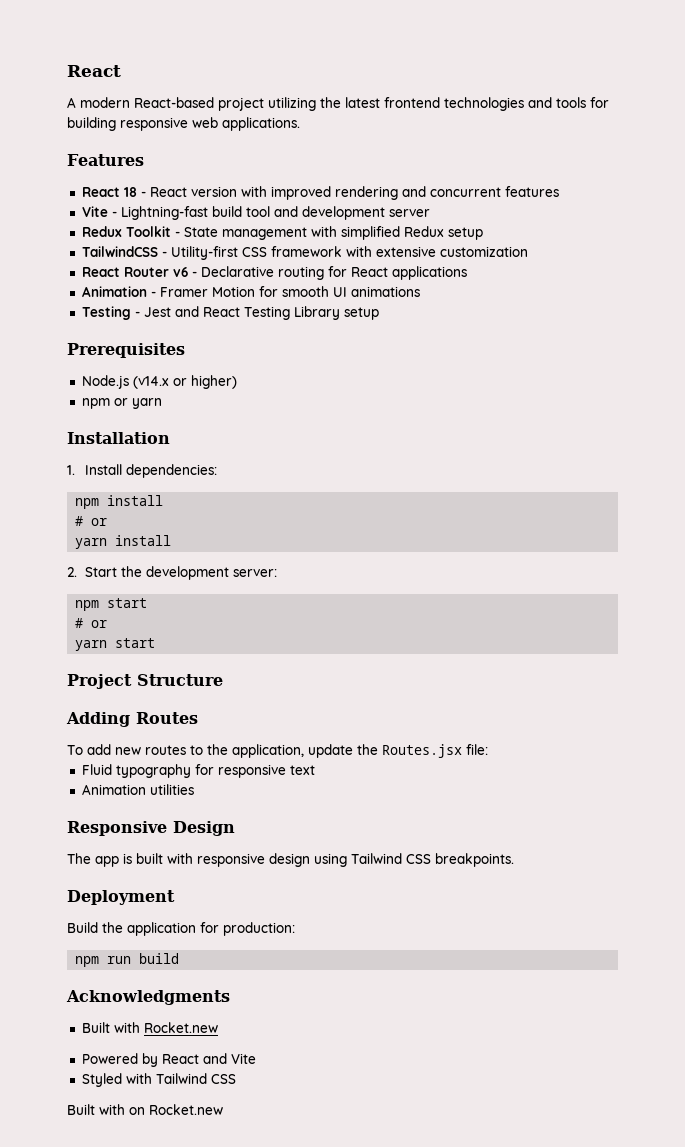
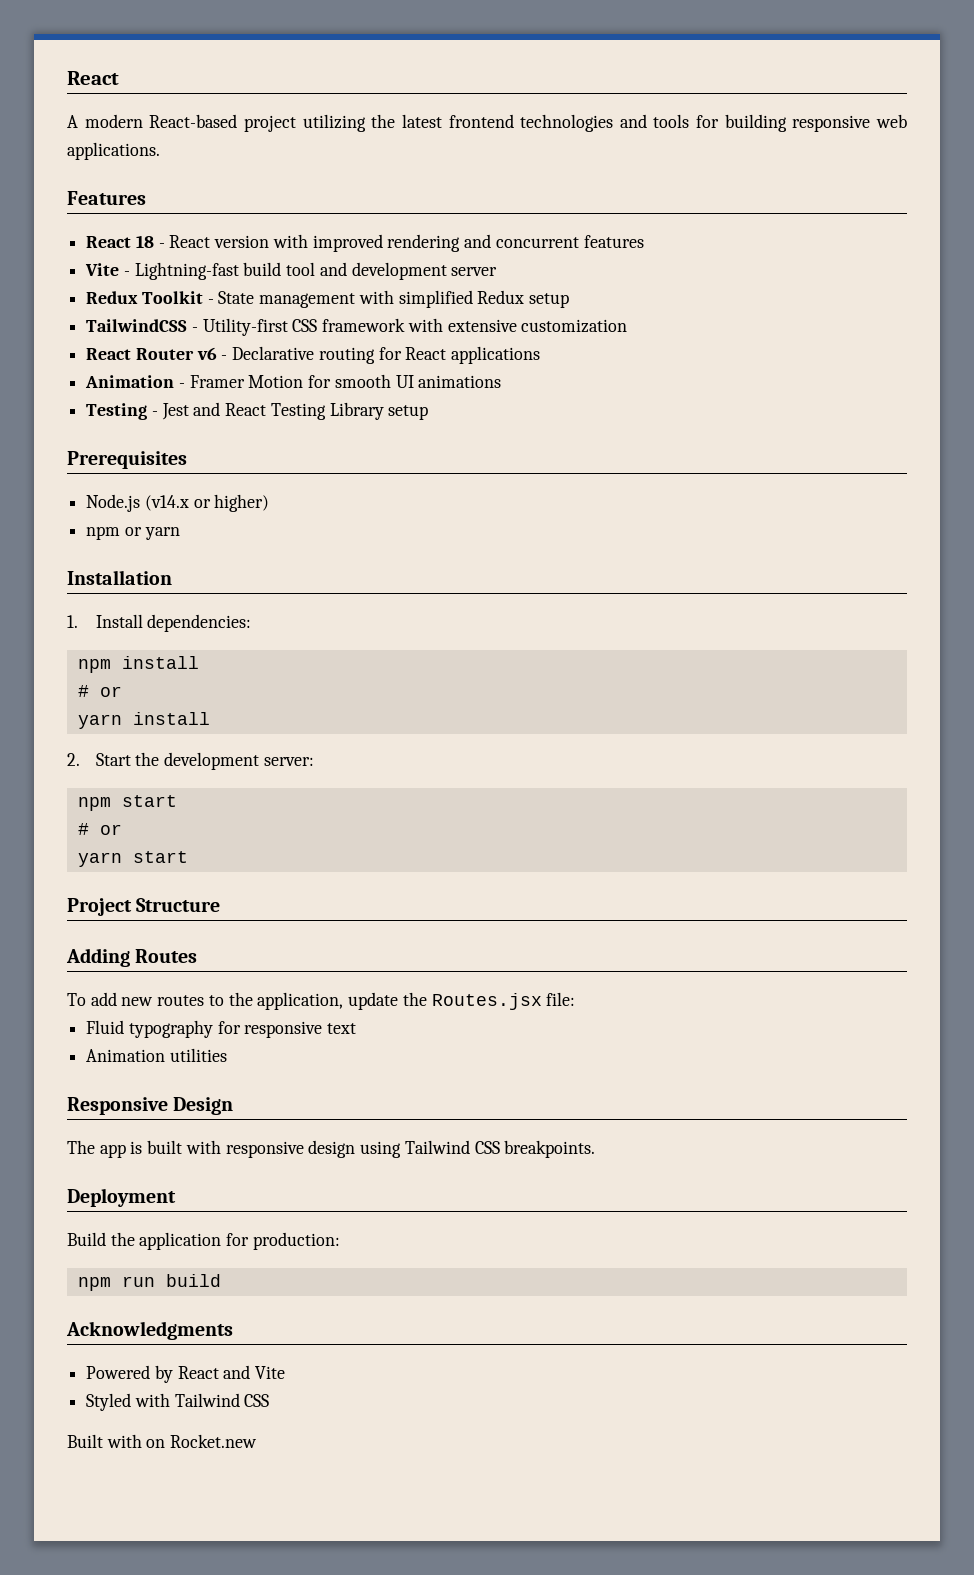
- Built with Rocket.new

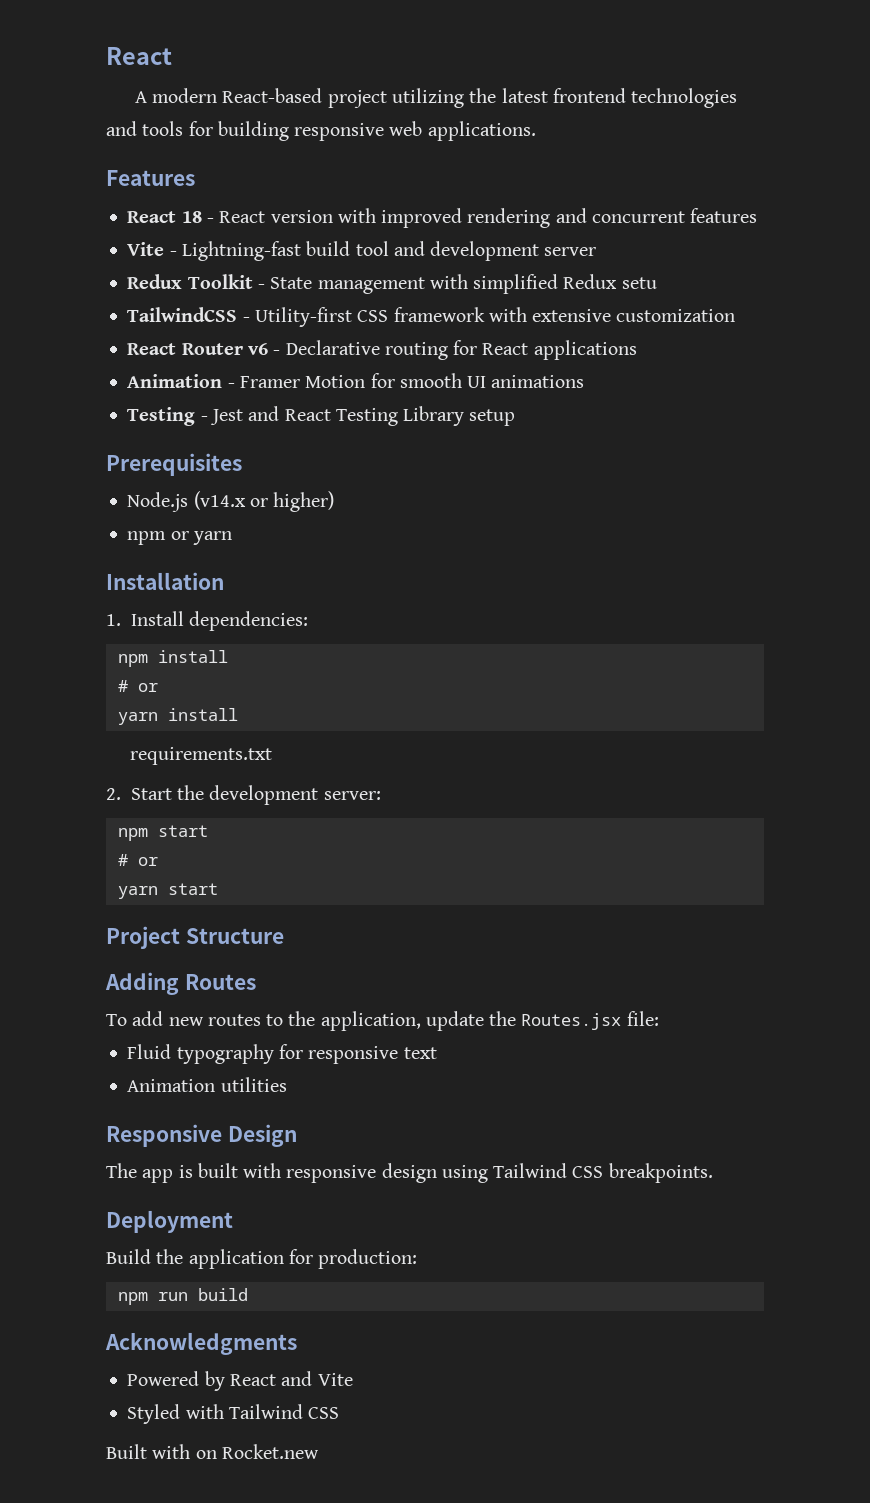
- Redux Toolkit - State management with simplified Redux setup
+ Redux Toolkit - State management with simplified Redux setu
+ requirements.txt

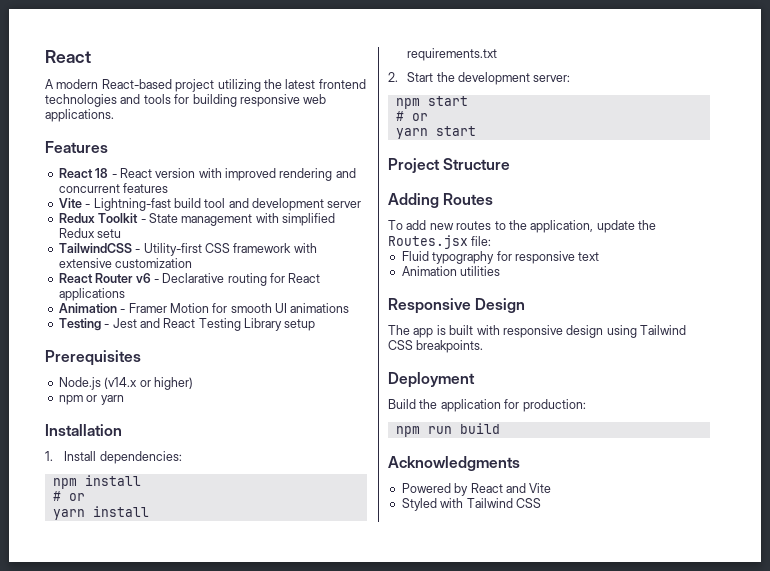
- Built with on Rocket.new

